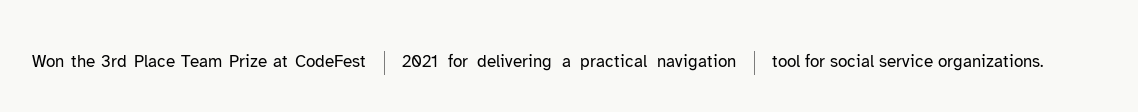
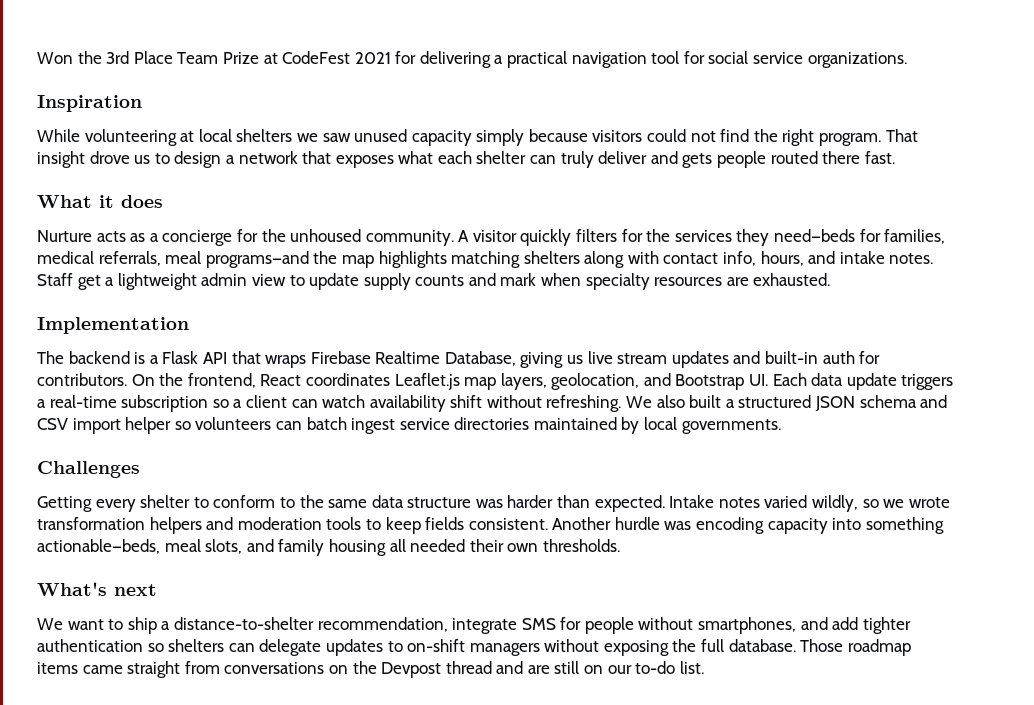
+ Inspiration
+ While volunteering at local shelters we saw unused capacity simply because visitors could not find the right program. That insight drove us to design a network that exposes what each shelter can truly deliver and gets people routed there fast.
+ What it does
+ Nurture acts as a concierge for the unhoused community. A visitor quickly filters for the services they need—beds for families, medical referrals, meal programs—and the map highlights matching shelters along with contact info, hours, and intake notes. Staff get a lightweight admin view to update supply counts and mark when specialty resources are exhausted.
+ Implementation
+ The backend is a Flask API that wraps Firebase Realtime Database, giving us live stream updates and built-in auth for contributors. On the frontend, React coordinates Leaflet.js map layers, geolocation, and Bootstrap UI. Each data update triggers a real-time subscription so a client can watch availability shift without refreshing. We also built a structured JSON schema and CSV import helper so volunteers can batch ingest service directories maintained by local governments.
+ Challenges
+ Getting every shelter to conform to the same data structure was harder than expected. Intake notes varied wildly, so we wrote transformation helpers and moderation tools to keep fields consistent. Another hurdle was encoding capacity into something actionable—beds, meal slots, and family housing all needed their own thresholds.
+ What's next
+ We want to ship a distance-to-shelter recommendation, integrate SMS for people without smartphones, and add tighter authentication so shelters can delegate updates to on-shift managers without exposing the full database. Those roadmap items came straight from conversations on the Devpost thread and are still on our to-do list.

